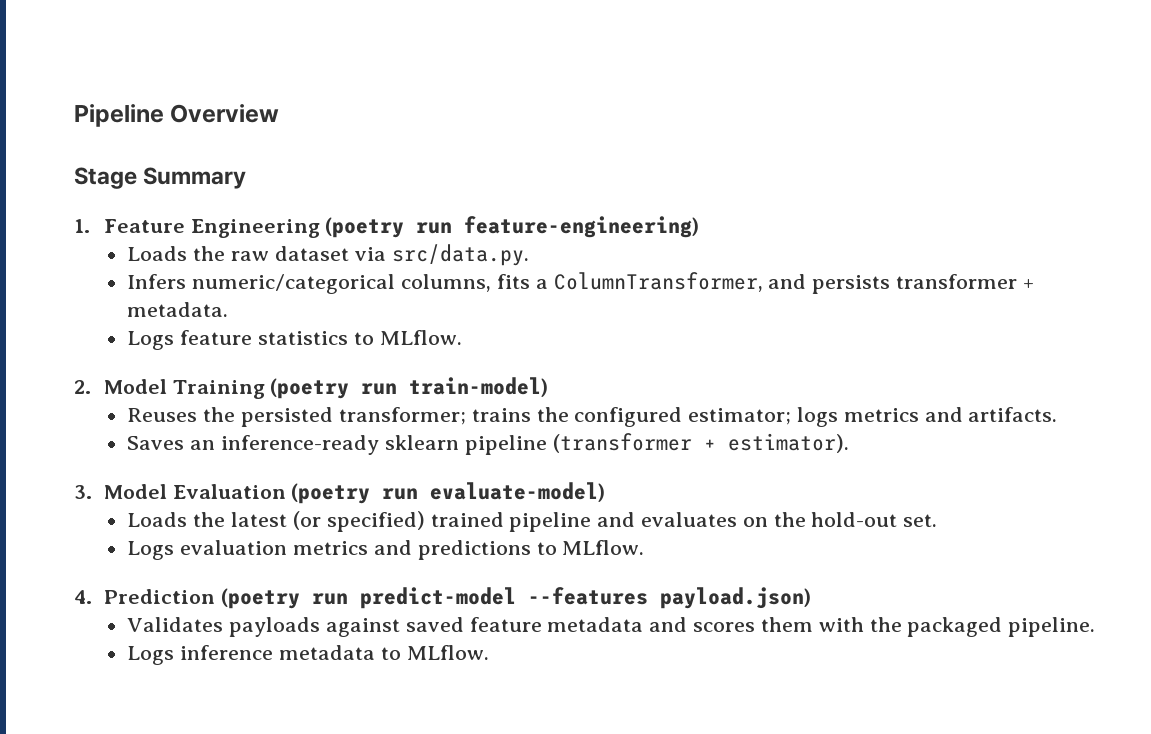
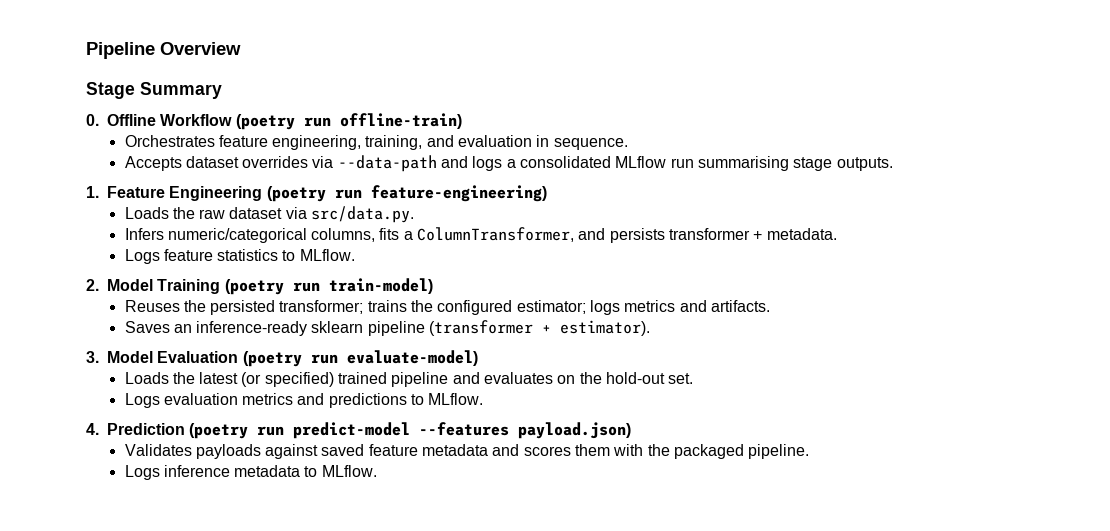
+ 0. Offline Workflow (poetry run offline-train)
+ Orchestrates feature engineering, training, and evaluation in sequence.
+ Accepts dataset overrides via --data-path and logs a consolidated MLflow run summarising stage outputs.

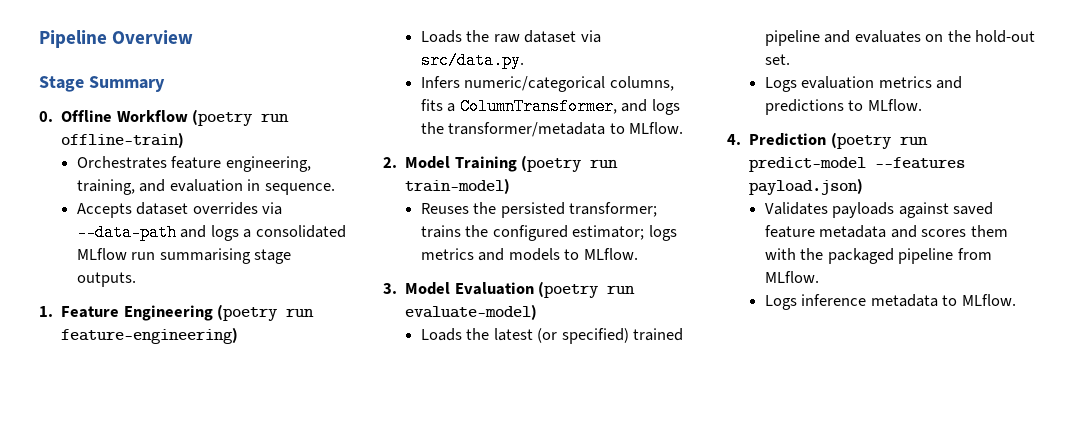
- Infers numeric/categorical columns, fits a ColumnTransformer, and persists transformer + metadata.
- Logs feature statistics to MLflow.
+ Infers numeric/categorical columns, fits a ColumnTransformer, and logs the transformer/metadata to MLflow.
- Reuses the persisted transformer; trains the configured estimator; logs metrics and artifacts.
- Saves an inference-ready sklearn pipeline (transformer + estimator).
+ Reuses the persisted transformer; trains the configured estimator; logs metrics and models to MLflow.
- Validates payloads against saved feature metadata and scores them with the packaged pipeline.
+ Validates payloads against saved feature metadata and scores them with the packaged pipeline from MLflow.

